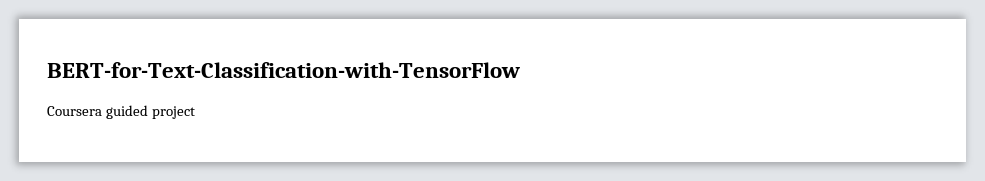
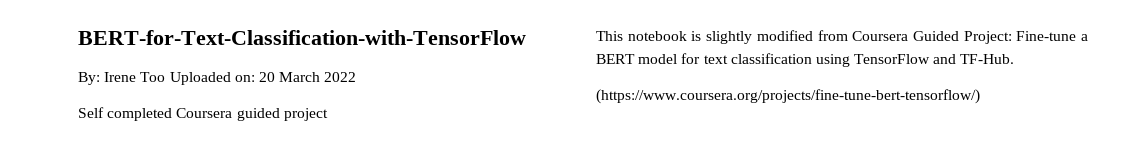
- Coursera guided project
+ By: Irene Too Uploaded on: 20 March 2022
+ Self completed Coursera guided project
+ This notebook is slightly modified from Coursera Guided Project: Fine-tune a BERT model for text classification using TensorFlow and TF-Hub.
+ (https://www.coursera.org/projects/fine-tune-bert-tensorflow/)

